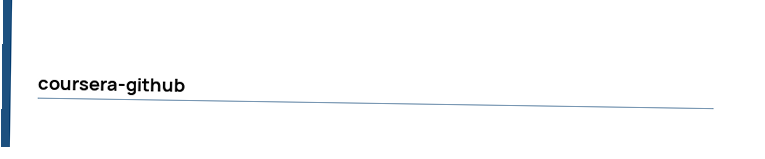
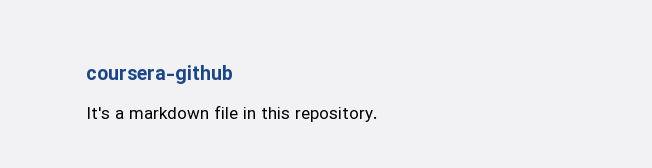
+ It's a markdown file in this repository.

